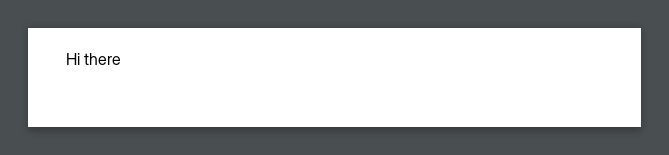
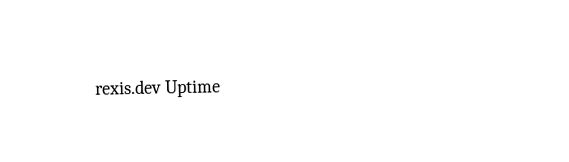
- Hi there
+ rexis.dev Uptime

